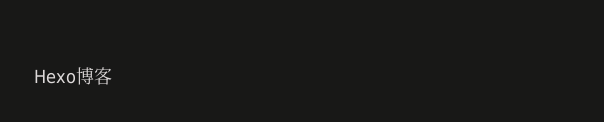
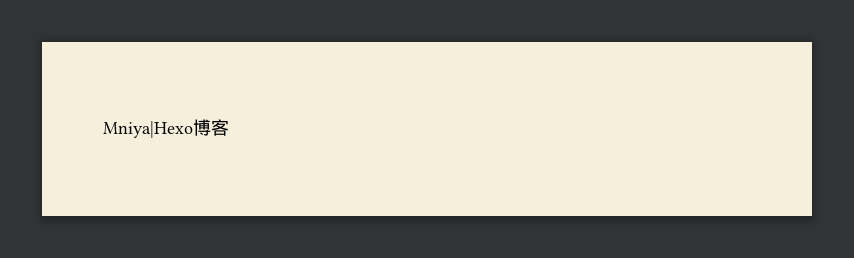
- Hexo博客
+ Mniya|Hexo博客

